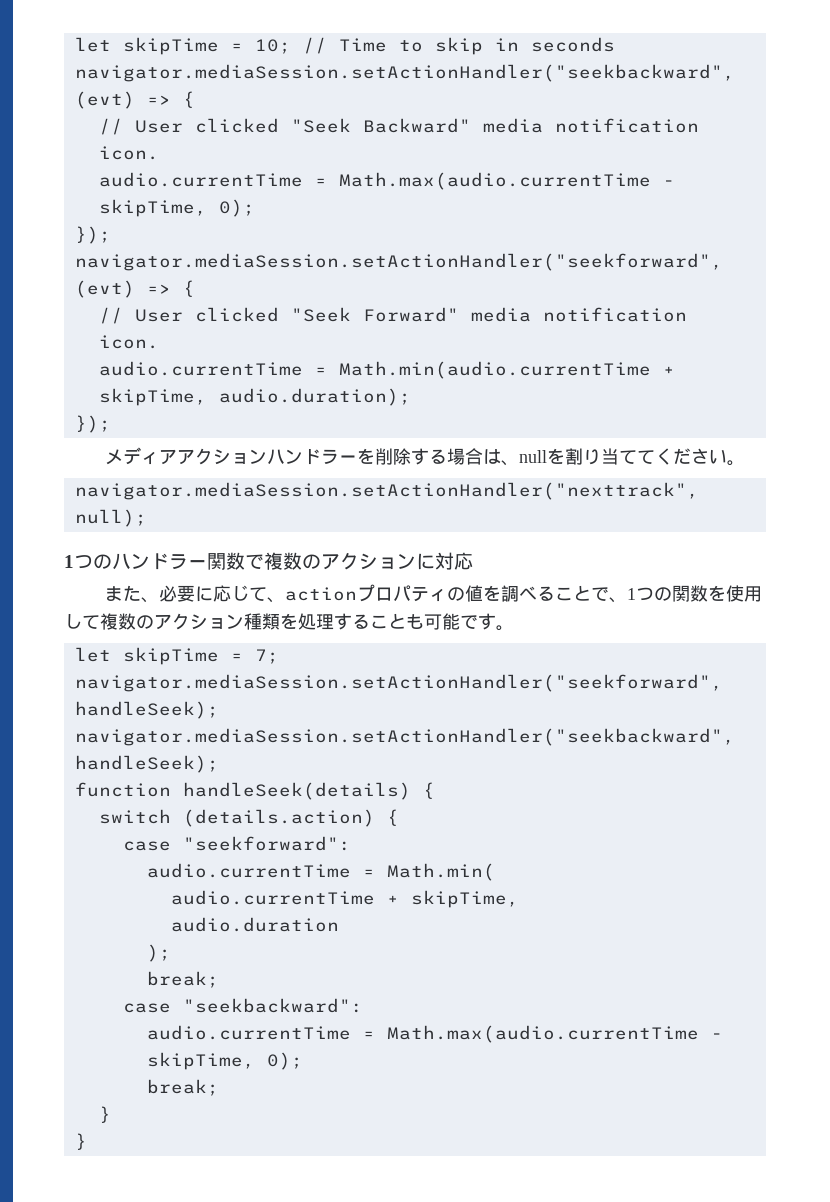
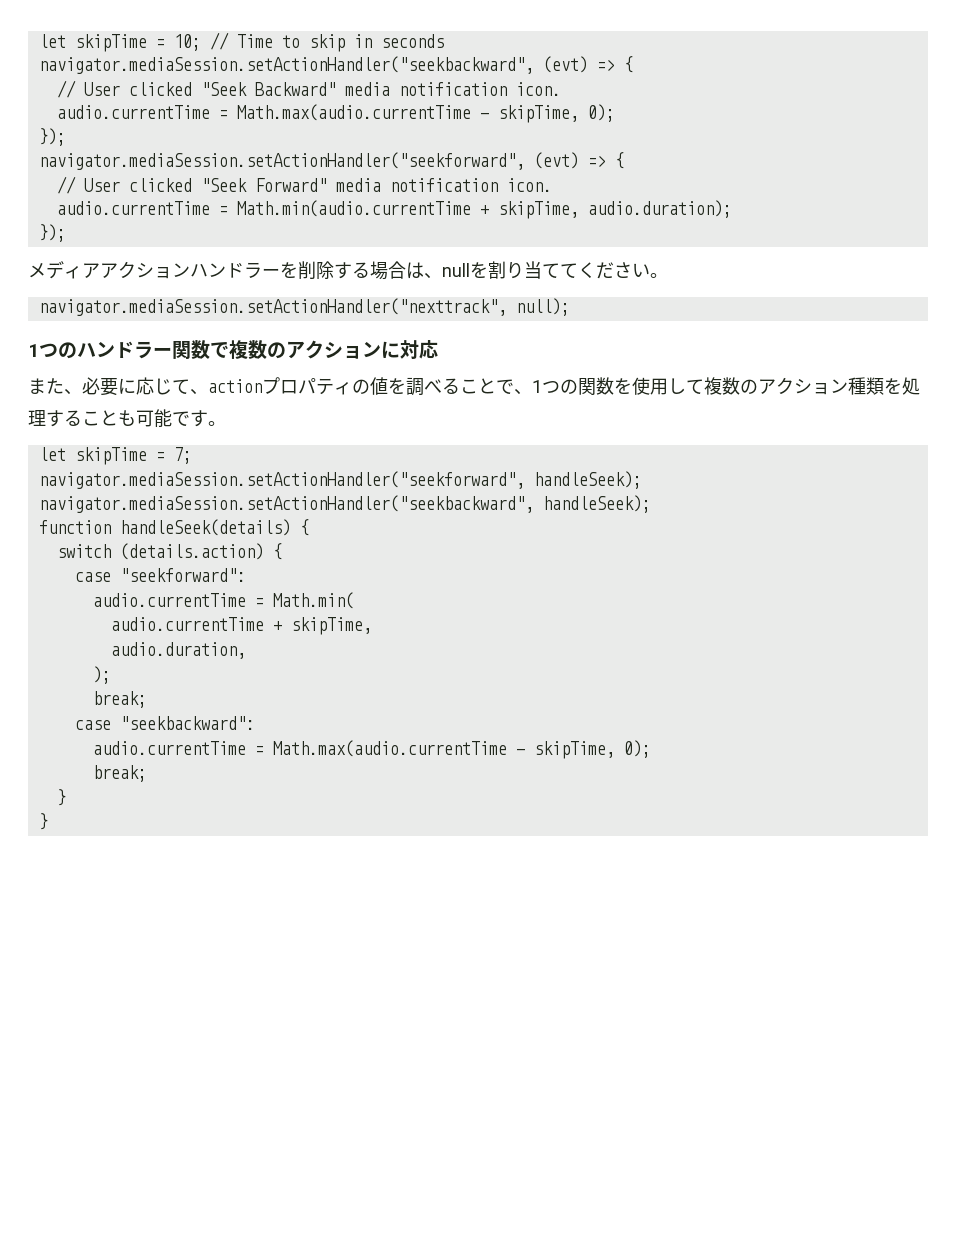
- audio.duration
+ audio.duration,

